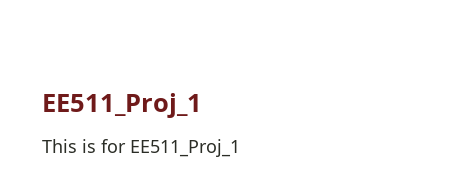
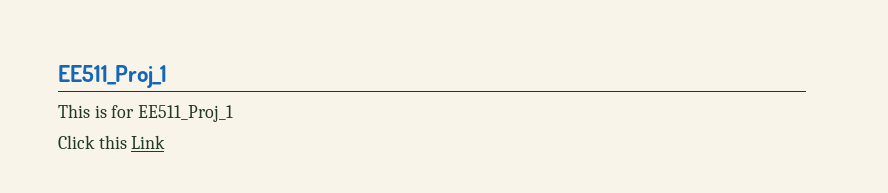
+ Click this Link

